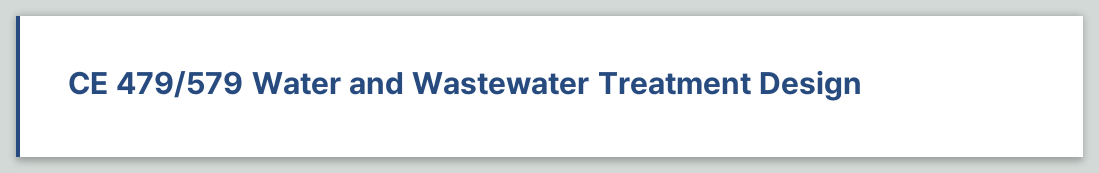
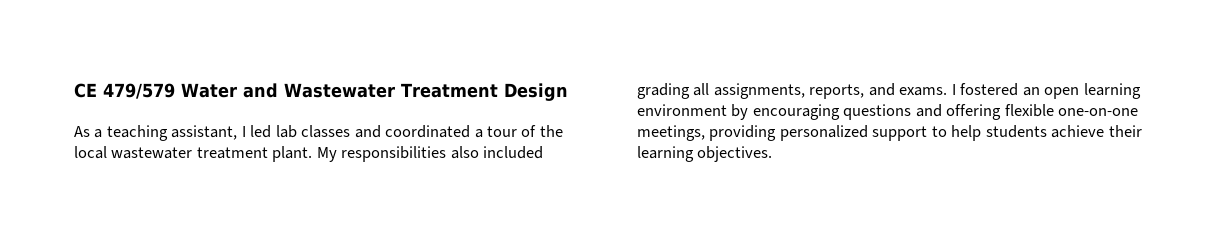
+ As a teaching assistant, I led lab classes and coordinated a tour of the local wastewater treatment plant. My responsibilities also included grading all assignments, reports, and exams. I fostered an open learning environment by encouraging questions and offering flexible one-on-one meetings, providing personalized support to help students achieve their learning objectives.

